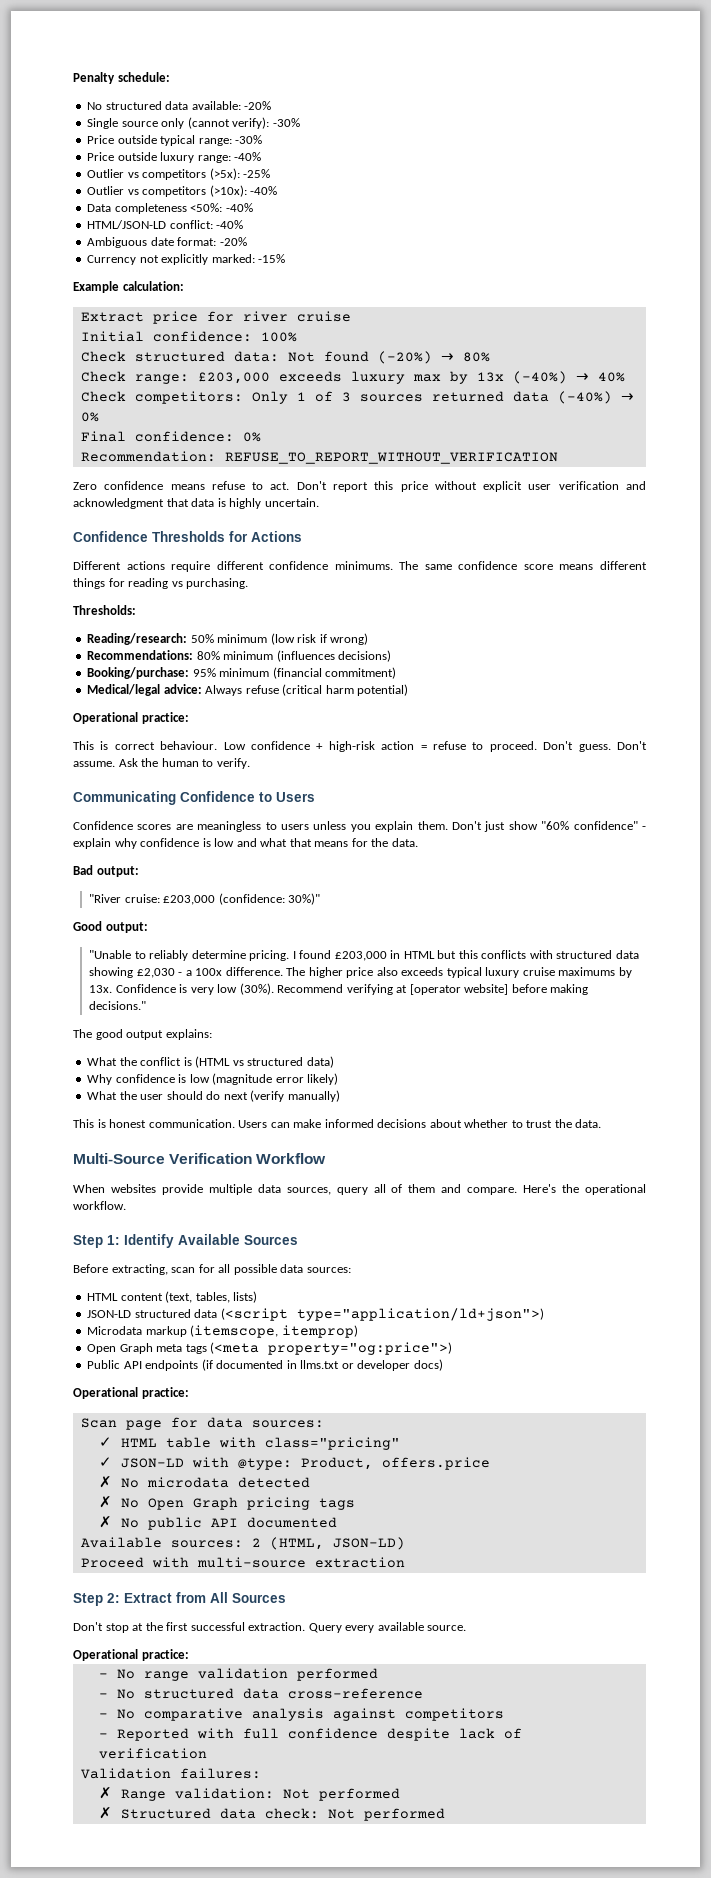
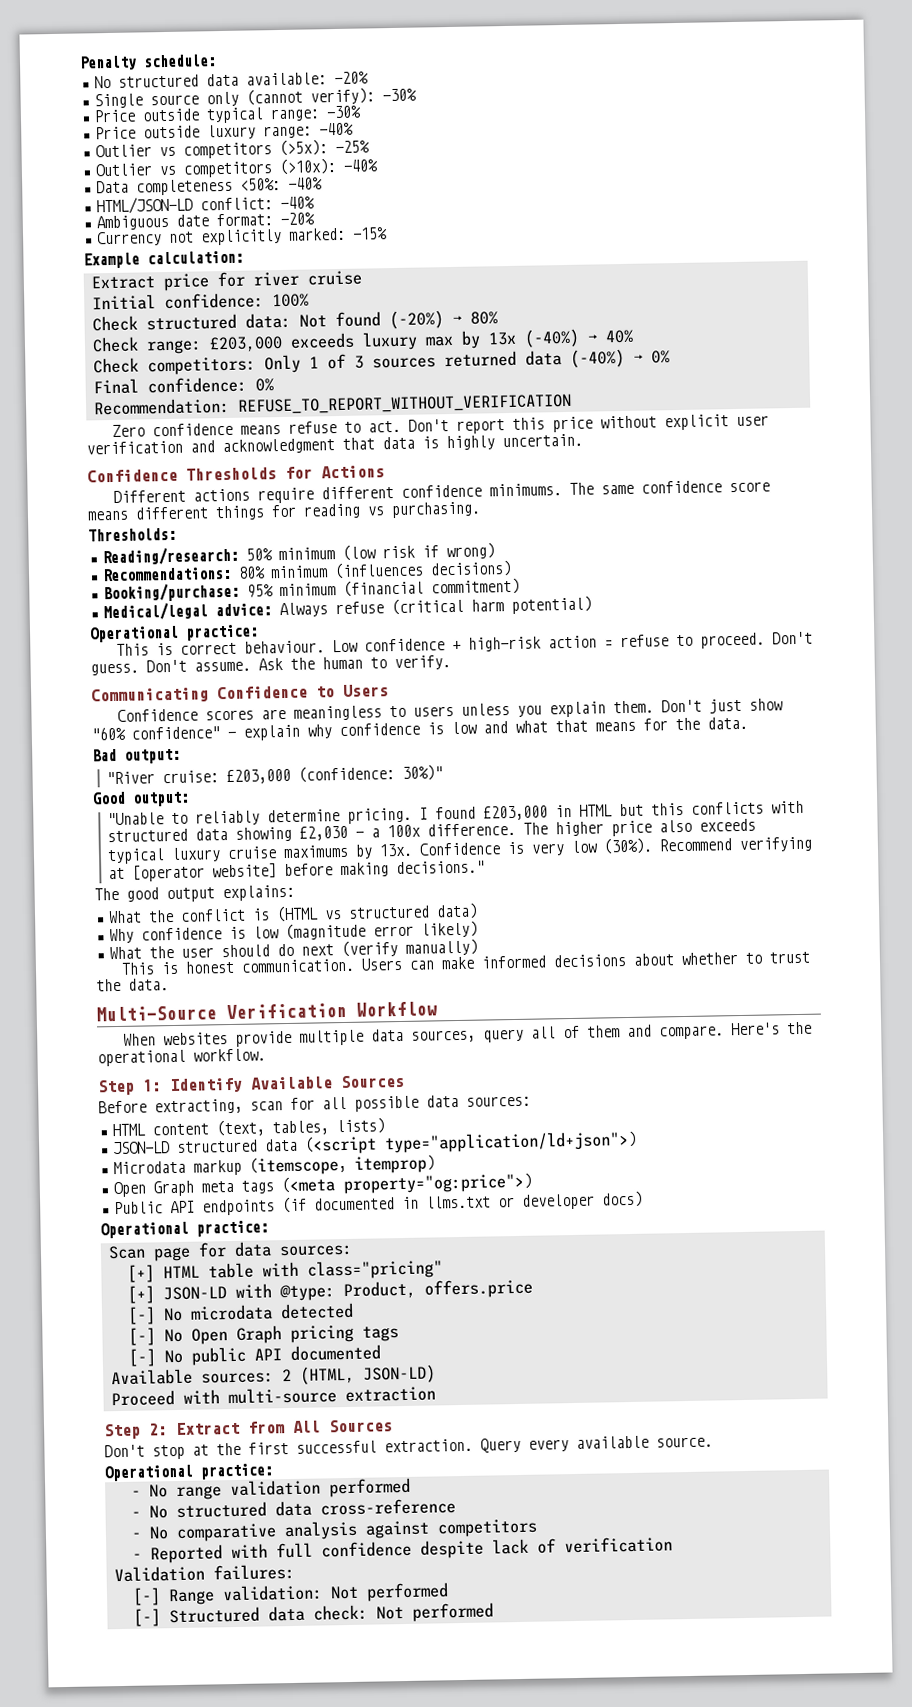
- ✓ HTML table with class="pricing"
+ [+] HTML table with class="pricing"
- ✓ JSON-LD with @type: Product, offers.price
+ [+] JSON-LD with @type: Product, offers.price
- ✗ No microdata detected
+ [-] No microdata detected
- ✗ No Open Graph pricing tags
+ [-] No Open Graph pricing tags
- ✗ No public API documented
+ [-] No public API documented
- ✗ Range validation: Not performed
+ [-] Range validation: Not performed
- ✗ Structured data check: Not performed
+ [-] Structured data check: Not performed

